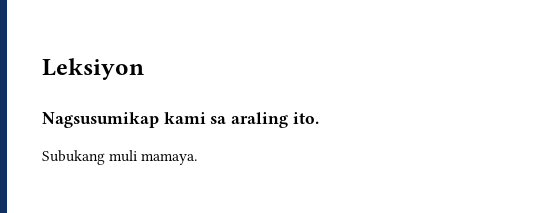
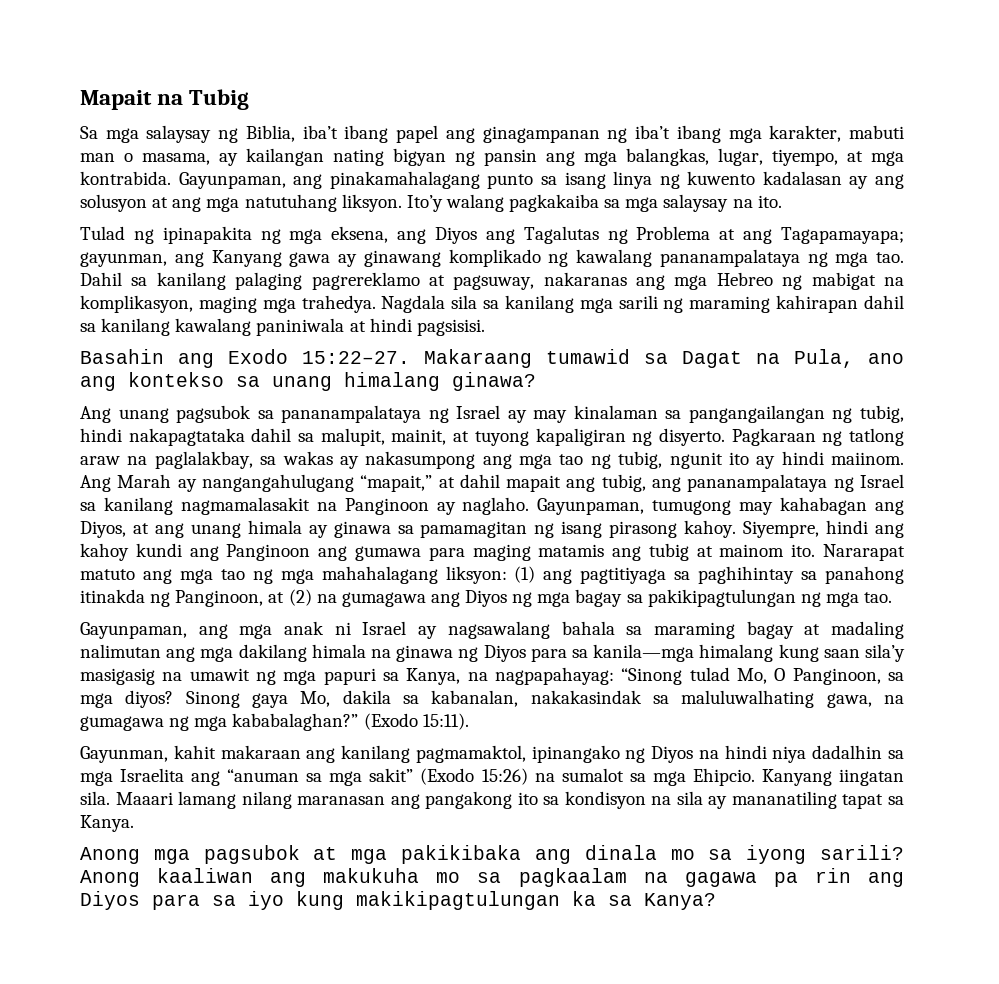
- Leksiyon
- Nagsusumikap kami sa araling ito.
- Subukang muli mamaya.
+ Mapait na Tubig
+ Sa mga salaysay ng Biblia, iba’t ibang papel ang ginagampanan ng iba’t ibang mga karakter, mabuti man o masama, ay kailangan nating bigyan ng pansin ang mga balangkas, lugar, tiyempo, at mga kontrabida. Gayunpaman, ang pinakamahalagang punto sa isang linya ng kuwento kadalasan ay ang solusyon at ang mga natutuhang liksyon. Ito’y walang pagkakaiba sa mga salaysay na ito.
+ Tulad ng ipinapakita ng mga eksena, ang Diyos ang Tagalutas ng Problema at ang Tagapamayapa; gayunman, ang Kanyang gawa ay ginawang komplikado ng kawalang pananampalataya ng mga tao. Dahil sa kanilang palaging pagrereklamo at pagsuway, nakaranas ang mga Hebreo ng mabigat na komplikasyon, maging mga trahedya. Nagdala sila sa kanilang mga sarili ng maraming kahirapan dahil sa kanilang kawalang paniniwala at hindi pagsisisi.
+ Basahin ang Exodo 15:22–27. Makaraang tumawid sa Dagat na Pula, ano ang kontekso sa unang himalang ginawa?
+ Ang unang pagsubok sa pananampalataya ng Israel ay may kinalaman sa pangangailangan ng tubig, hindi nakapagtataka dahil sa malupit, mainit, at tuyong kapaligiran ng disyerto. Pagkaraan ng tatlong araw na paglalakbay, sa wakas ay nakasumpong ang mga tao ng tubig, ngunit ito ay hindi maiinom. Ang Marah ay nangangahulugang “mapait,” at dahil mapait ang tubig, ang pananampalataya ng Israel sa kanilang nagmamalasakit na Panginoon ay naglaho. Gayunpaman, tumugong may kahabagan ang Diyos, at ang unang himala ay ginawa sa pamamagitan ng isang pirasong kahoy. Siyempre, hindi ang kahoy kundi ang Panginoon ang gumawa para maging matamis ang tubig at mainom ito. Nararapat matuto ang mga tao ng mga mahahalagang liksyon: (1) ang pagtitiyaga sa paghihintay sa panahong itinakda ng Panginoon, at (2) na gumagawa ang Diyos ng mga bagay sa pakikipagtulungan ng mga tao.
+ Gayunpaman, ang mga anak ni Israel ay nagsawalang bahala sa maraming bagay at madaling nalimutan ang mga dakilang himala na ginawa ng Diyos para sa kanila—mga himalang kung saan sila’y masigasig na umawit ng mga papuri sa Kanya, na nagpapahayag: “Sinong tulad Mo, O Panginoon, sa mga diyos? Sinong gaya Mo, dakila sa kabanalan, nakakasindak sa maluluwalhating gawa, na gumagawa ng mga kababalaghan?” (Exodo 15:11).
+ Gayunman, kahit makaraan ang kanilang pagmamaktol, ipinangako ng Diyos na hindi niya dadalhin sa mga Israelita ang “anuman sa mga sakit” (Exodo 15:26) na sumalot sa mga Ehipcio. Kanyang iingatan sila. Maaari lamang nilang maranasan ang pangakong ito sa kondisyon na sila ay mananatiling tapat sa Kanya.
+ Anong mga pagsubok at mga pakikibaka ang dinala mo sa iyong sarili? Anong kaaliwan ang makukuha mo sa pagkaalam na gagawa pa rin ang Diyos para sa iyo kung makikipagtulungan ka sa Kanya?

